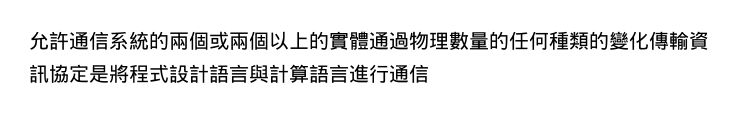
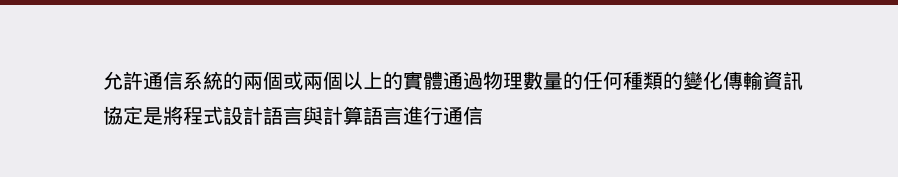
- 允許通信系統的兩個或兩個以上的實體通過物理數量的任何種類的變化傳輸資訊協定是將程式設計語言與計算語言進行通信
+ 允許通信系統的兩個或兩個以上的實體通過物理數量的任何種類的變化傳輸資訊
+ 協定是將程式設計語言與計算語言進行通信

